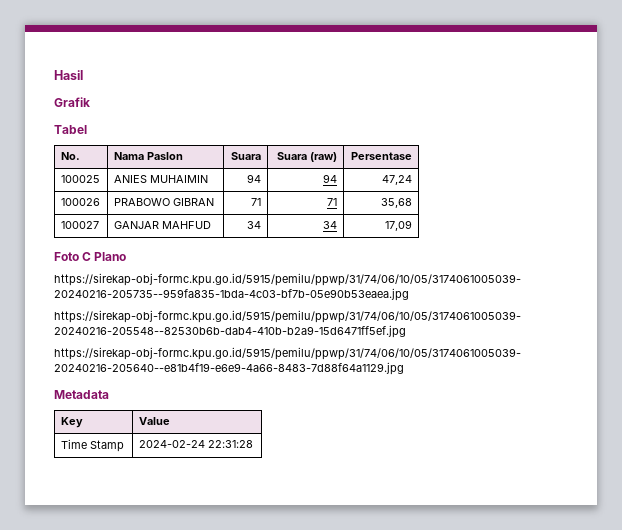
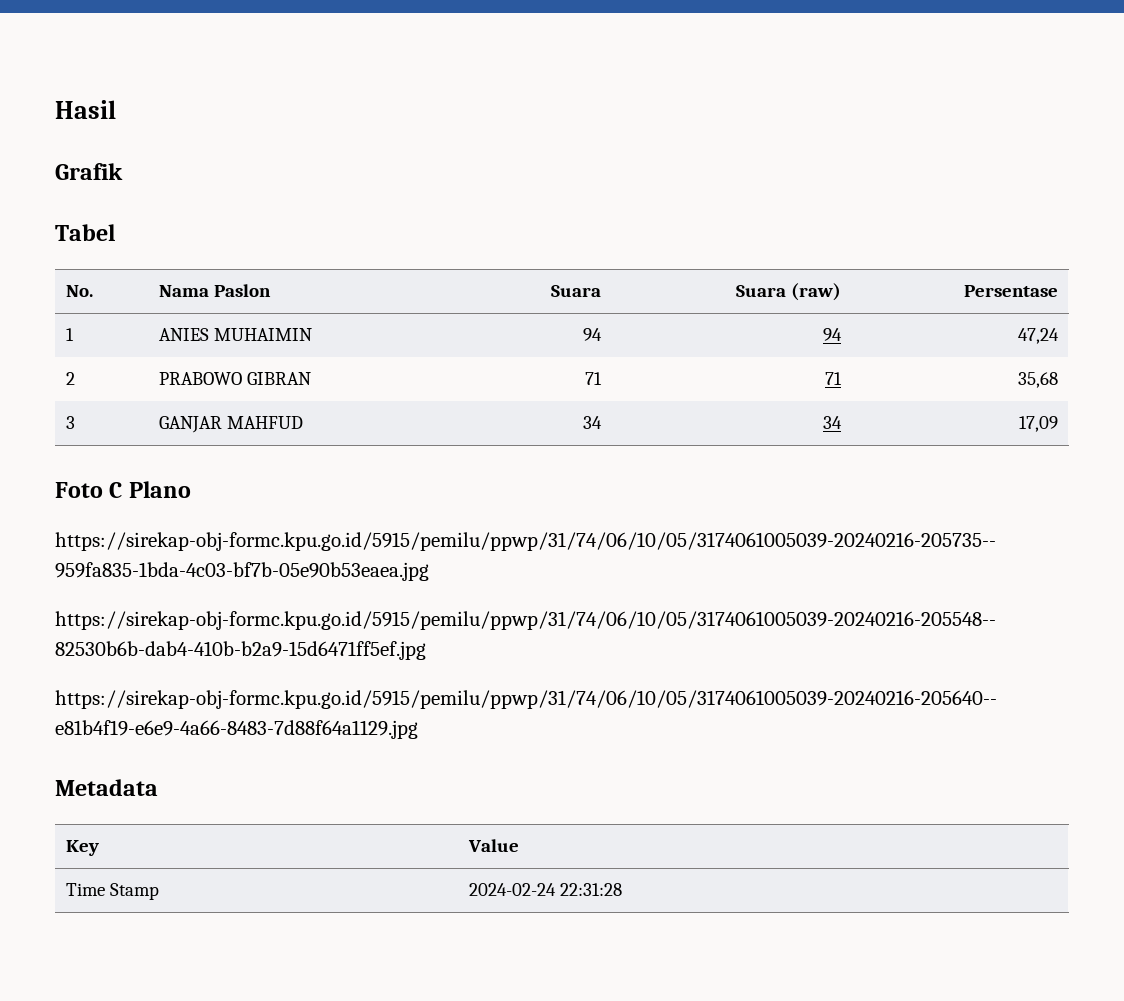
- 100025 | ANIES MUHAIMIN | 94 | 94 | 47,24
+ 1 | ANIES MUHAIMIN | 94 | 94 | 47,24
- 100026 | PRABOWO GIBRAN | 71 | 71 | 35,68
+ 2 | PRABOWO GIBRAN | 71 | 71 | 35,68
- 100027 | GANJAR MAHFUD | 34 | 34 | 17,09
+ 3 | GANJAR MAHFUD | 34 | 34 | 17,09

